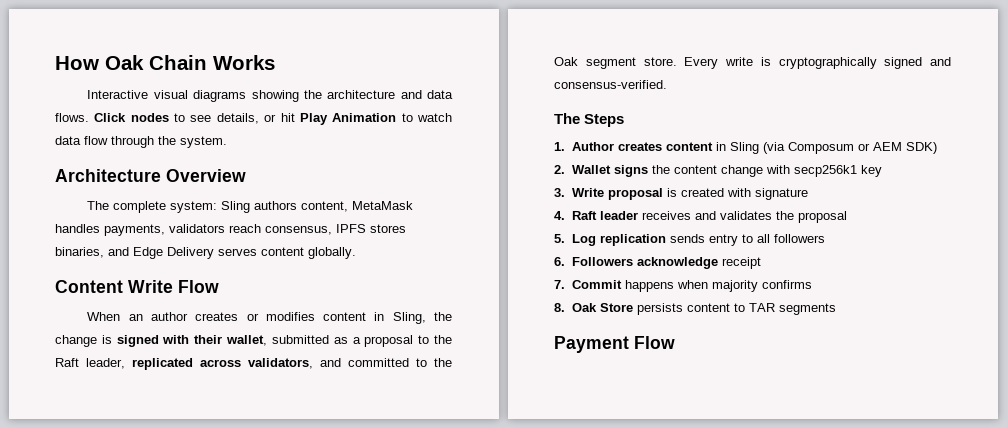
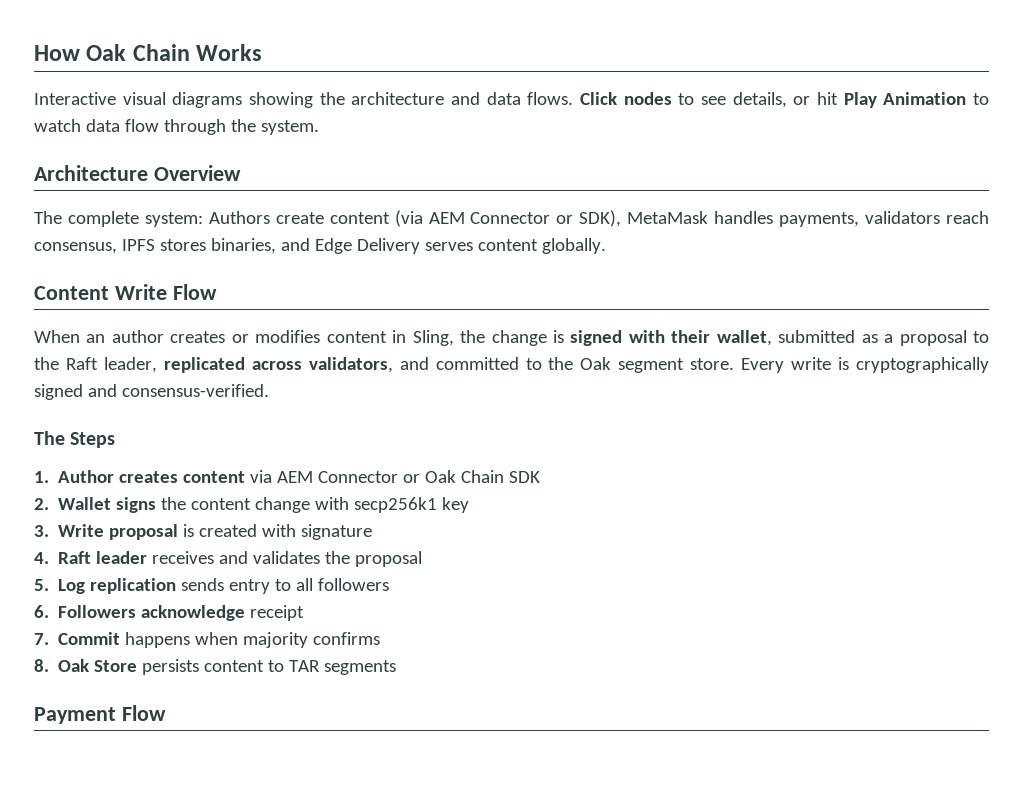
- The complete system: Sling authors content, MetaMask handles payments, validators reach consensus, IPFS stores binaries, and Edge Delivery serves content globally.
+ The complete system: Authors create content (via AEM Connector or SDK), MetaMask handles payments, validators reach consensus, IPFS stores binaries, and Edge Delivery serves content globally.
- 1. Author creates content in Sling (via Composum or AEM SDK)
+ 1. Author creates content via AEM Connector or Oak Chain SDK

